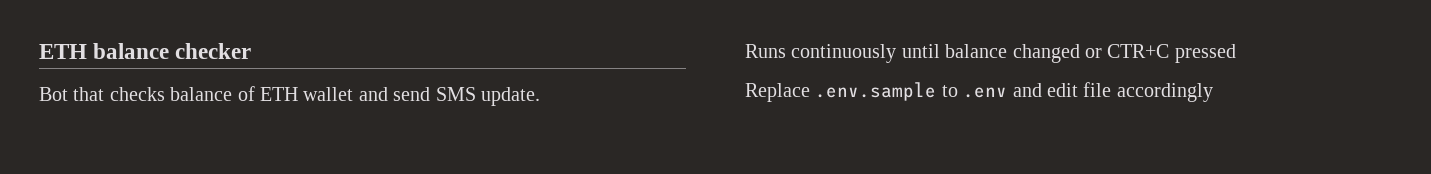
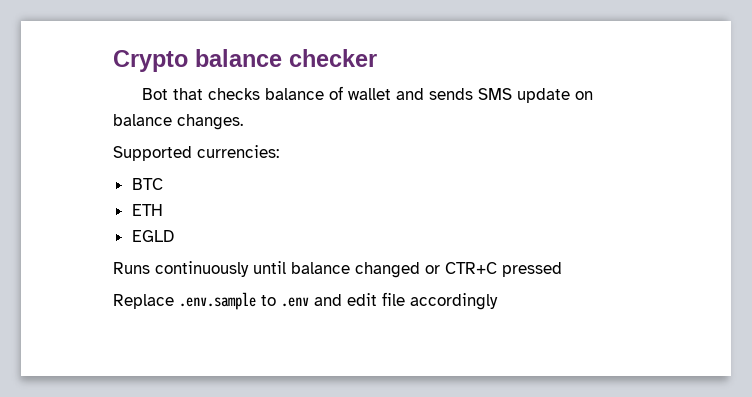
- ETH balance checker
+ Crypto balance checker
- Bot that checks balance of ETH wallet and send SMS update.
+ Bot that checks balance of wallet and sends SMS update on balance changes.
+ Supported currencies:
+ BTC
+ ETH
+ EGLD

